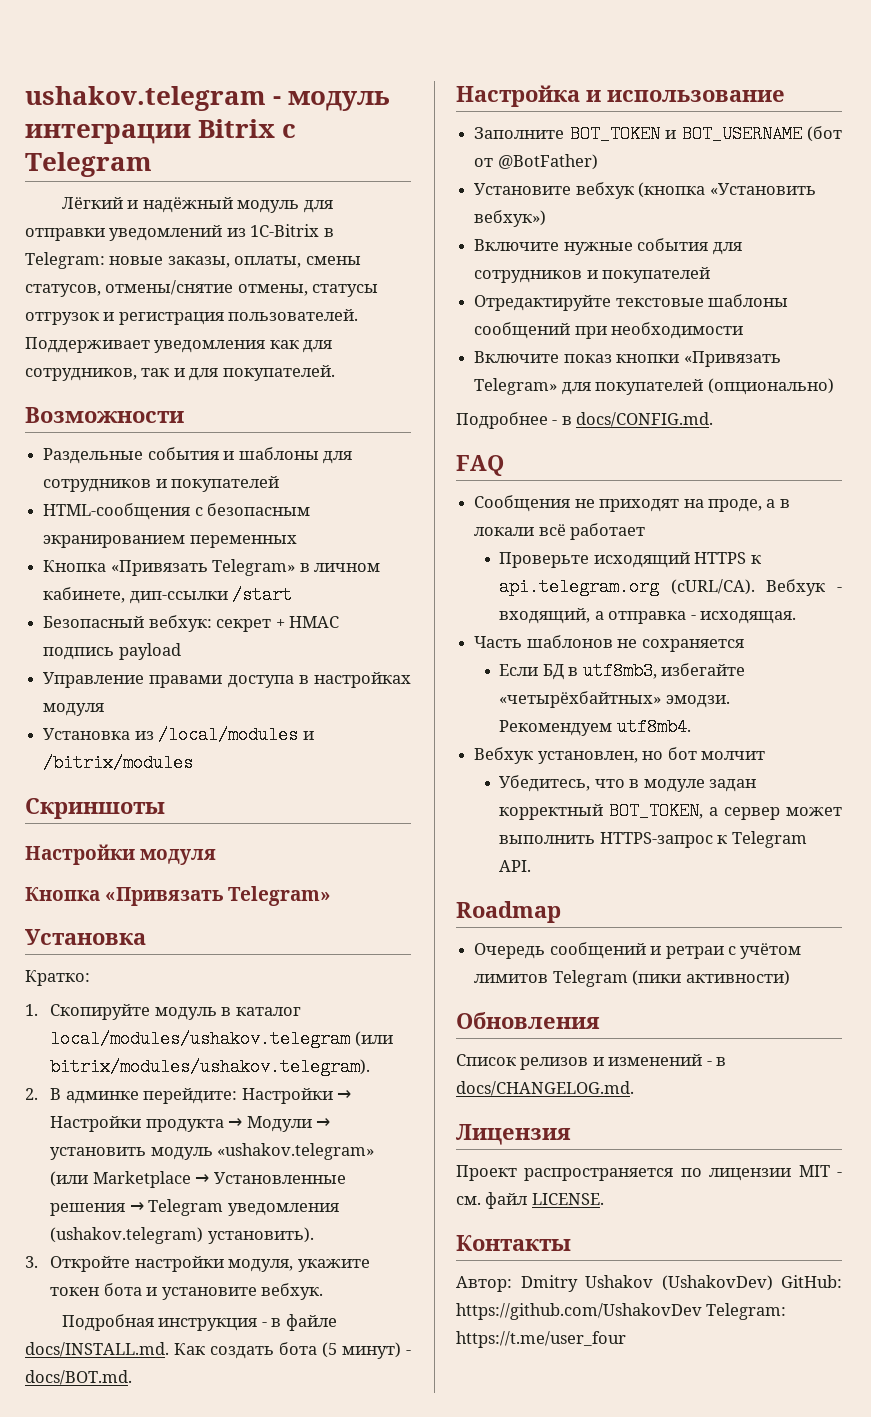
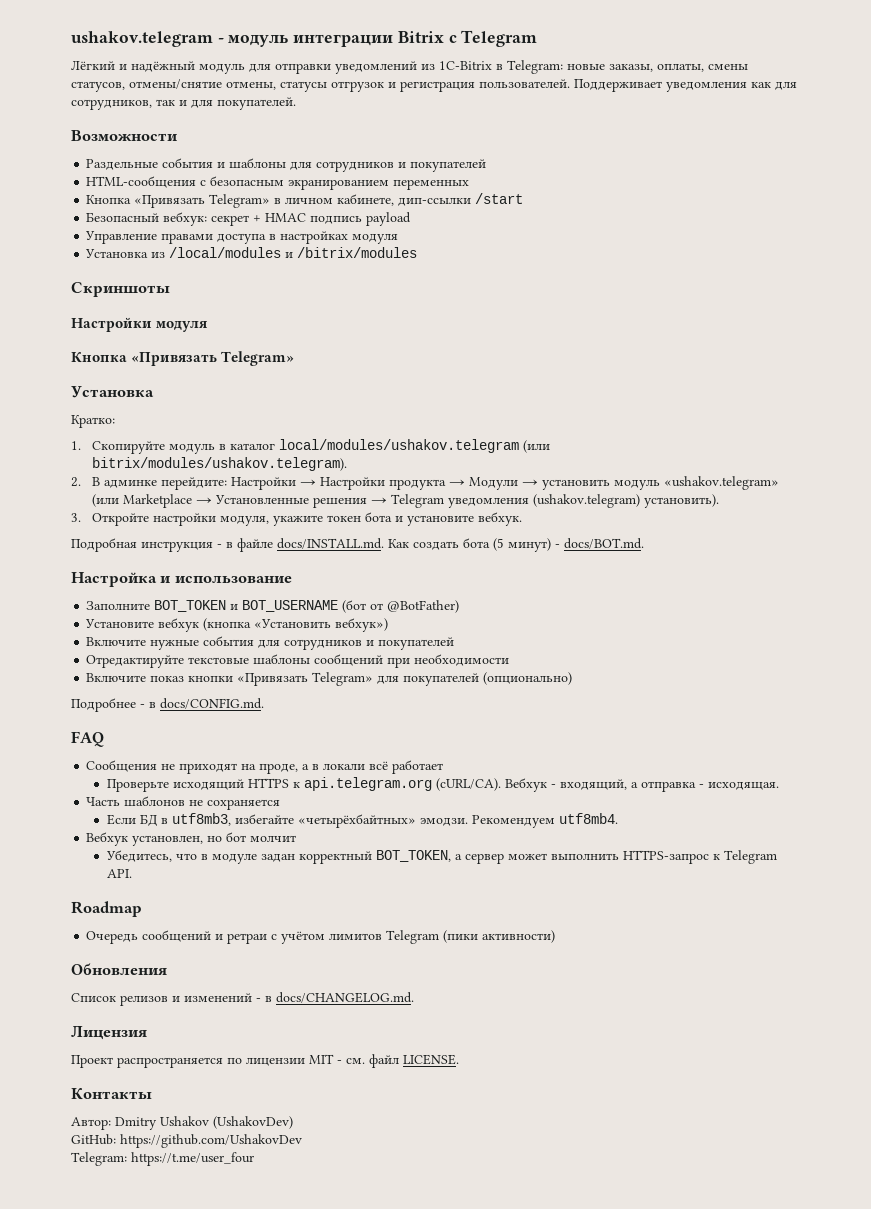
- Автор: Dmitry Ushakov (UshakovDev) GitHub: https://github.com/UshakovDev Telegram: https://t.me/user_four
+ Автор: Dmitry Ushakov (UshakovDev)
+ GitHub: https://github.com/UshakovDev
+ Telegram: https://t.me/user_four

